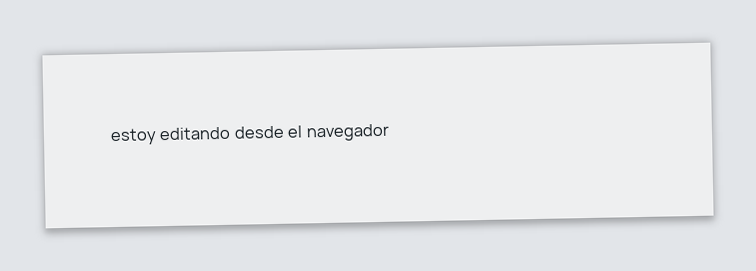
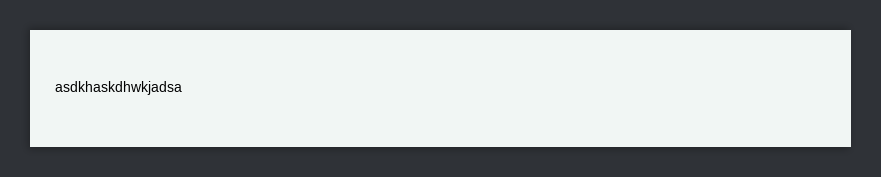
- estoy editando desde el navegador
+ asdkhaskdhwkjadsa

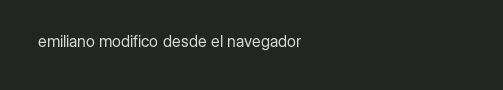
- asdkhaskdhwkjadsa
+ emiliano modifico desde el navegador

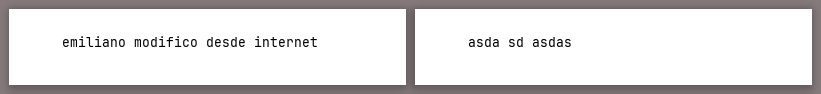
- emiliano modifico desde el navegador
+ emiliano modifico desde internet asda sd asdas

